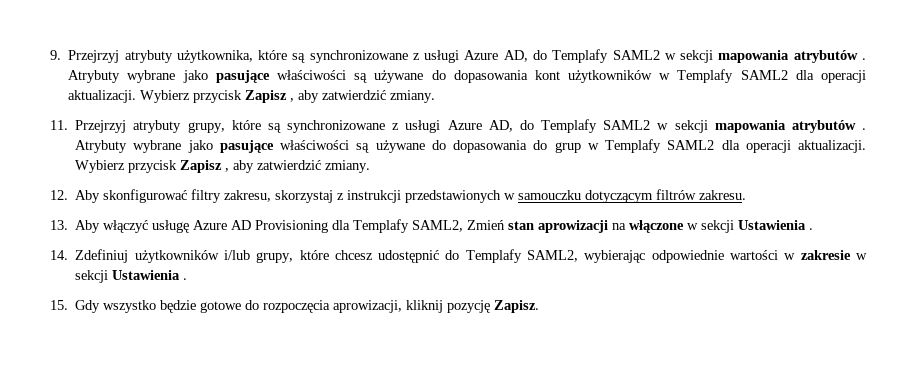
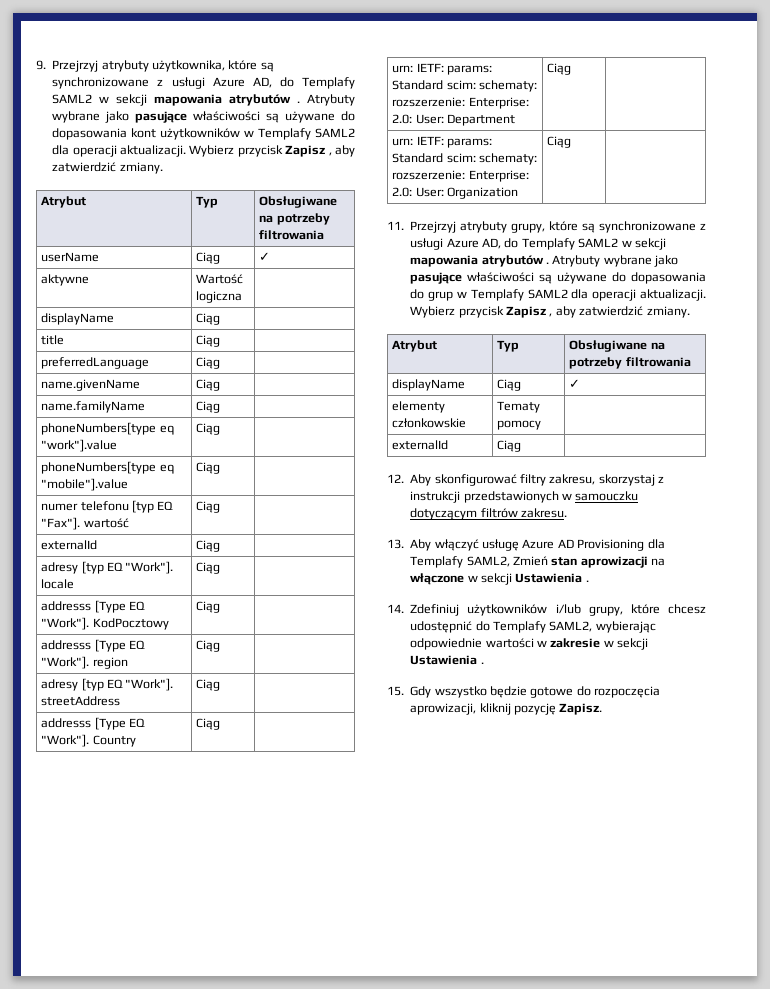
  Atrybuty wybrane jako pasujące właściwości są używane do dopasowania kont użytkowników w Templafy SAML2 dla operacji aktualizacji. Wybierz przycisk Zapisz , aby zatwierdzić zmiany.
+ Atrybut | Typ | Obsługiwane na potrzeby filtrowania
+ userName | Ciąg | ✓
+ aktywne | Wartość logiczna |
+ displayName | Ciąg |
+ title | Ciąg |
+ preferredLanguage | Ciąg |
+ name.givenName | Ciąg |
+ name.familyName | Ciąg |
+ phoneNumbers[type eq "work"].value | Ciąg |
+ phoneNumbers[type eq "mobile"].value | Ciąg |
+ numer telefonu [typ EQ "Fax"]. wartość | Ciąg |
+ externalId | Ciąg |
+ adresy [typ EQ "Work"]. locale | Ciąg |
+ addresss [Type EQ "Work"]. KodPocztowy | Ciąg |
+ addresss [Type EQ "Work"]. region | Ciąg |
+ adresy [typ EQ "Work"]. streetAddress | Ciąg |
+ addresss [Type EQ "Work"]. Country | Ciąg |
+ urn: IETF: params: Standard scim: schematy: rozszerzenie: Enterprise: 2.0: User: Department | Ciąg |
+ urn: IETF: params: Standard scim: schematy: rozszerzenie: Enterprise: 2.0: User: Organization | Ciąg |
  Atrybuty wybrane jako pasujące właściwości są używane do dopasowania do grup w Templafy SAML2 dla operacji aktualizacji. Wybierz przycisk Zapisz , aby zatwierdzić zmiany.
+ Atrybut | Typ | Obsługiwane na potrzeby filtrowania
+ displayName | Ciąg | ✓
+ elementy członkowskie | Tematy pomocy |
+ externalId | Ciąg |

